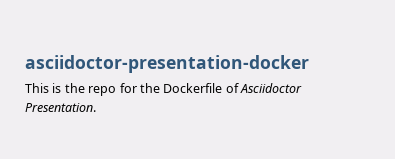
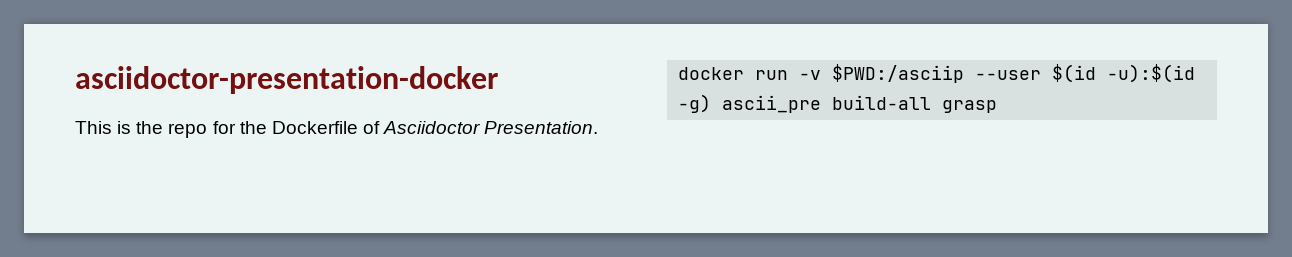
+ docker run -v $PWD:/asciip --user $(id -u):$(id -g) ascii_pre build-all grasp

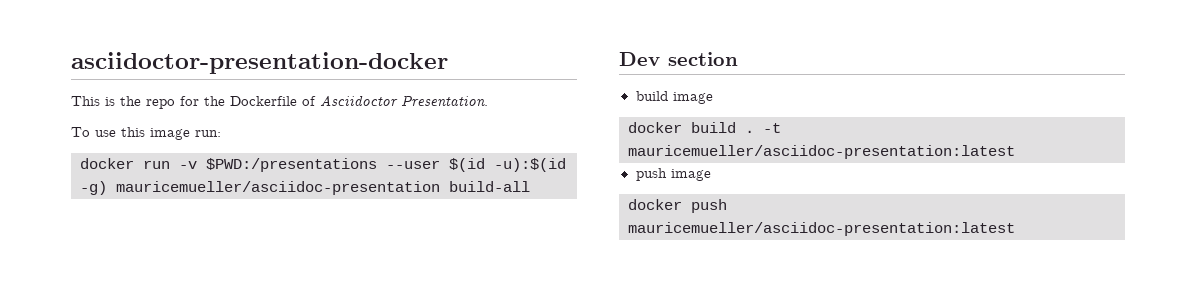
+ To use this image run:
- docker run -v $PWD:/asciip --user $(id -u):$(id -g) ascii_pre build-all grasp
+ docker run -v $PWD:/presentations --user $(id -u):$(id -g) mauricemueller/asciidoc-presentation build-all
+ Dev section
+ build image
+ docker build . -t mauricemueller/asciidoc-presentation:latest
+ push image
+ docker push mauricemueller/asciidoc-presentation:latest

